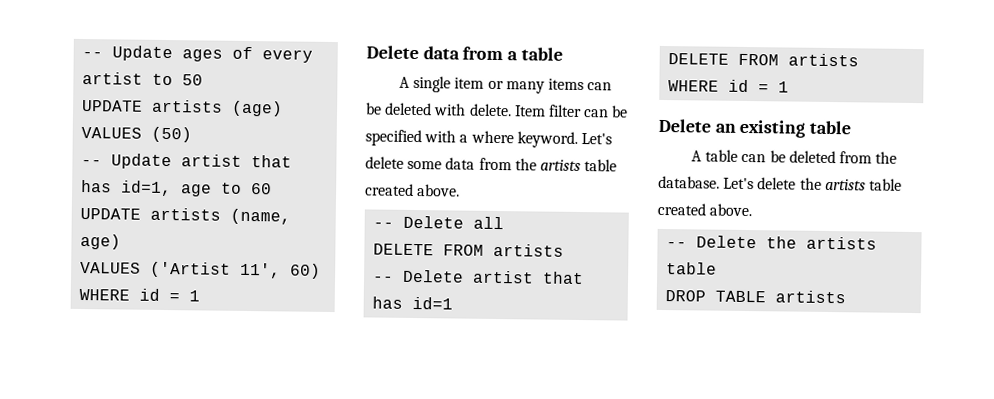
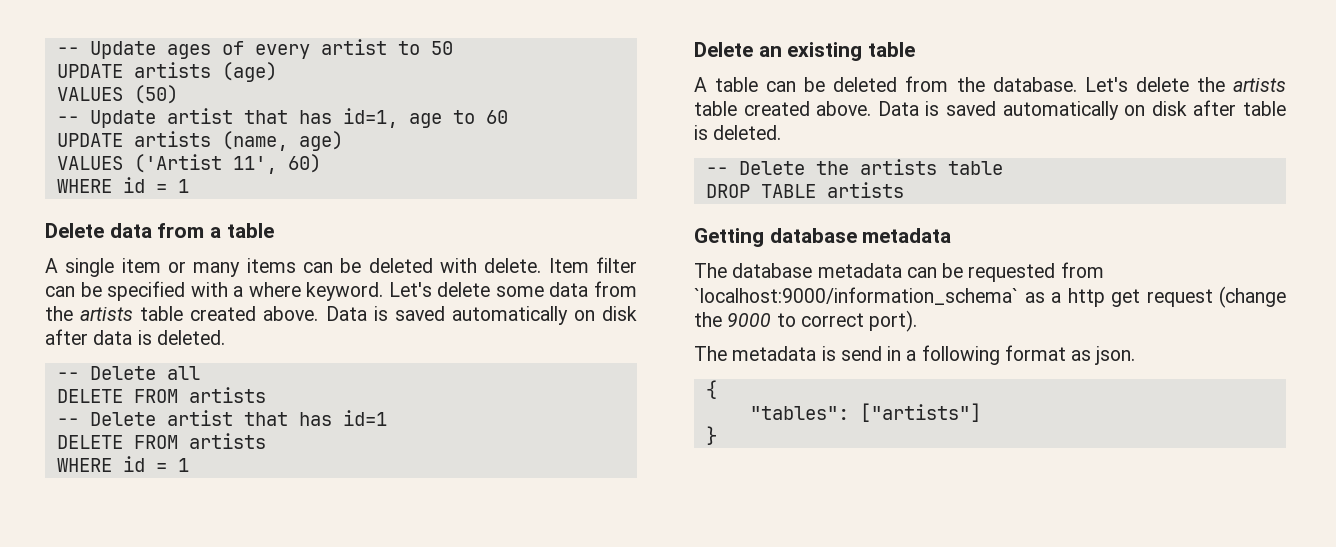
+ Data is saved automatically on disk after data is deleted.
+ Data is saved automatically on disk after table is deleted.
+ Getting database metadata
+ The database metadata can be requested from `localhost:9000/information_schema` as a http get request (change the 9000 to correct port).
+ The metadata is send in a following format as json.
+ {
+ "tables": ["artists"]
+ }

